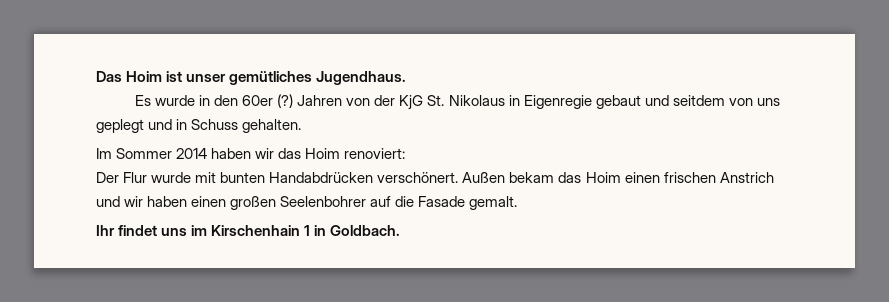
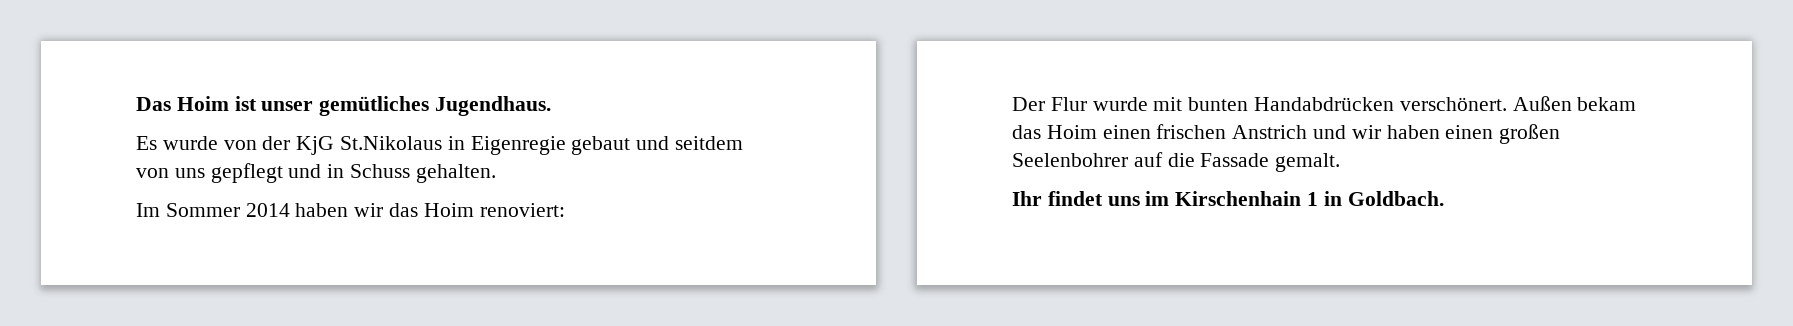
- Es wurde in den 60er (?) Jahren von der KjG St. Nikolaus in Eigenregie gebaut und seitdem von uns geplegt und in Schuss gehalten.
+ Es wurde von der KjG St.Nikolaus in Eigenregie gebaut und seitdem von uns gepflegt und in Schuss gehalten.
- Außen bekam das Hoim einen frischen Anstrich und wir haben einen großen Seelenbohrer auf die Fasade gemalt.
+ Außen bekam das Hoim einen frischen Anstrich und wir haben einen großen Seelenbohrer auf die Fassade gemalt.

